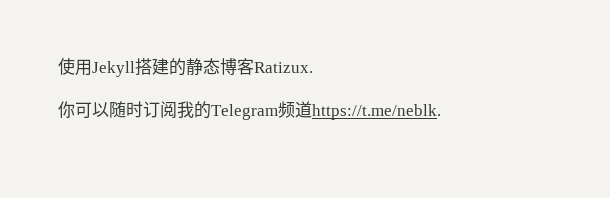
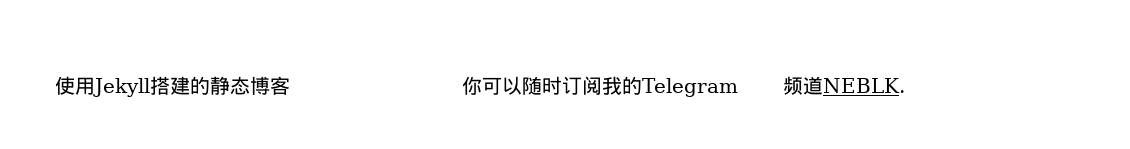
- 使用Jekyll搭建的静态博客Ratizux.
+ 使用Jekyll搭建的静态博客
- 你可以随时订阅我的Telegram频道https://t.me/neblk.
+ 你可以随时订阅我的Telegram频道NEBLK.

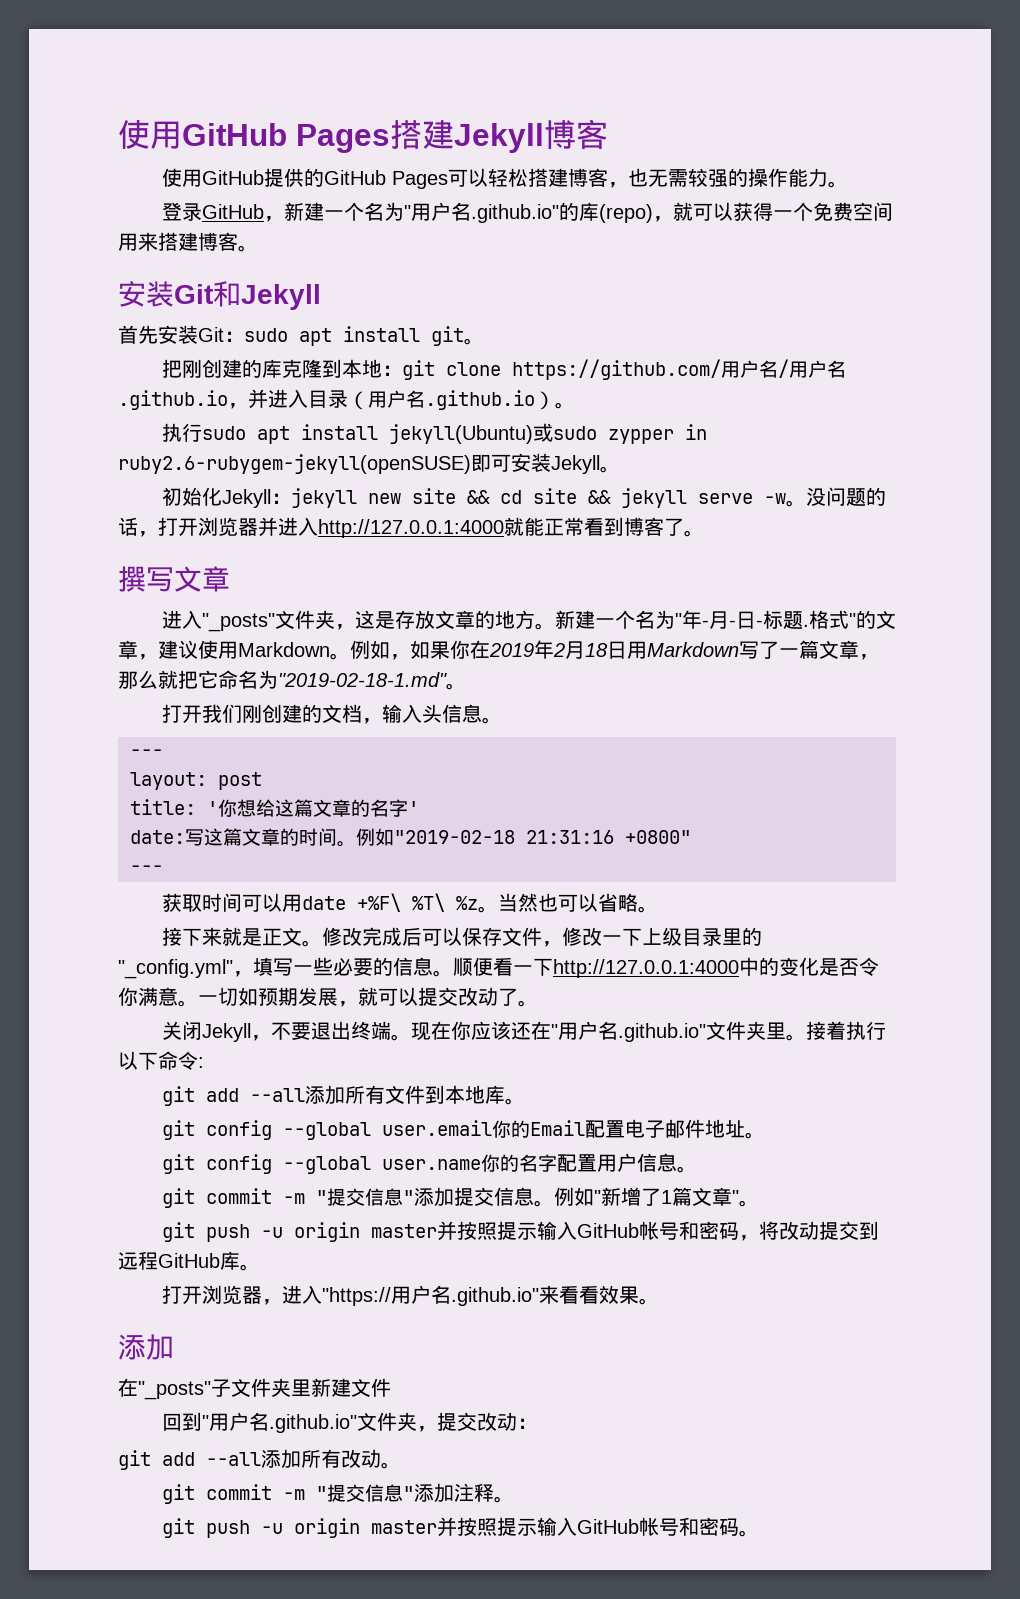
- 使用Jekyll搭建的静态博客
- 你可以随时订阅我的Telegram频道NEBLK.
+ 使用GitHub Pages搭建Jekyll博客
+ 使用GitHub提供的GitHub Pages可以轻松搭建博客，也无需较强的操作能力。
+ 登录GitHub，新建一个名为"用户名.github.io"的库(repo)，就可以获得一个免费空间用来搭建博客。
+ 安装Git和Jekyll
+ 首先安装Git：sudo apt install git。
+ 把刚创建的库克隆到本地：git clone https://github.com/用户名/用户名.github.io，并进入目录（用户名.github.io）。
+ 执行sudo apt install jekyll(Ubuntu)或sudo zypper in ruby2.6-rubygem-jekyll(openSUSE)即可安装Jekyll。
+ 初始化Jekyll：jekyll new site && cd site && jekyll serve -w。没问题的话，打开浏览器并进入http://127.0.0.1:4000就能正常看到博客了。
+ 撰写文章
+ 进入"_posts"文件夹，这是存放文章的地方。新建一个名为"年-月-日-标题.格式"的文章，建议使用Markdown。例如，如果你在2019年2月18日用Markdown写了一篇文章，那么就把它命名为"2019-02-18-1.md"。
+ 打开我们刚创建的文档，输入头信息。
+ ---
+ layout: post
+ title: '你想给这篇文章的名字'
+ date:写这篇文章的时间。例如"2019-02-18 21:31:16 +0800"
+ ---
+ 获取时间可以用date +%F\ %T\ %z。当然也可以省略。
+ 接下来就是正文。修改完成后可以保存文件，修改一下上级目录里的"_config.yml"，填写一些必要的信息。顺便看一下http://127.0.0.1:4000中的变化是否令你满意。一切如预期发展，就可以提交改动了。
+ 关闭Jekyll，不要退出终端。现在你应该还在"用户名.github.io"文件夹里。接着执行以下命令:
+ git add --all添加所有文件到本地库。
+ git config --global user.email你的Email配置电子邮件地址。
+ git config --global user.name你的名字配置用户信息。
+ git commit -m "提交信息"添加提交信息。例如"新增了1篇文章"。
+ git push -u origin master并按照提示输入GitHub帐号和密码，将改动提交到远程GitHub库。
+ 打开浏览器，进入"https://用户名.github.io"来看看效果。
+ 添加
+ 在"_posts"子文件夹里新建文件
+ 回到"用户名.github.io"文件夹，提交改动：
+ git add --all添加所有改动。
+ git commit -m "提交信息"添加注释。
+ git push -u origin master并按照提示输入GitHub帐号和密码。

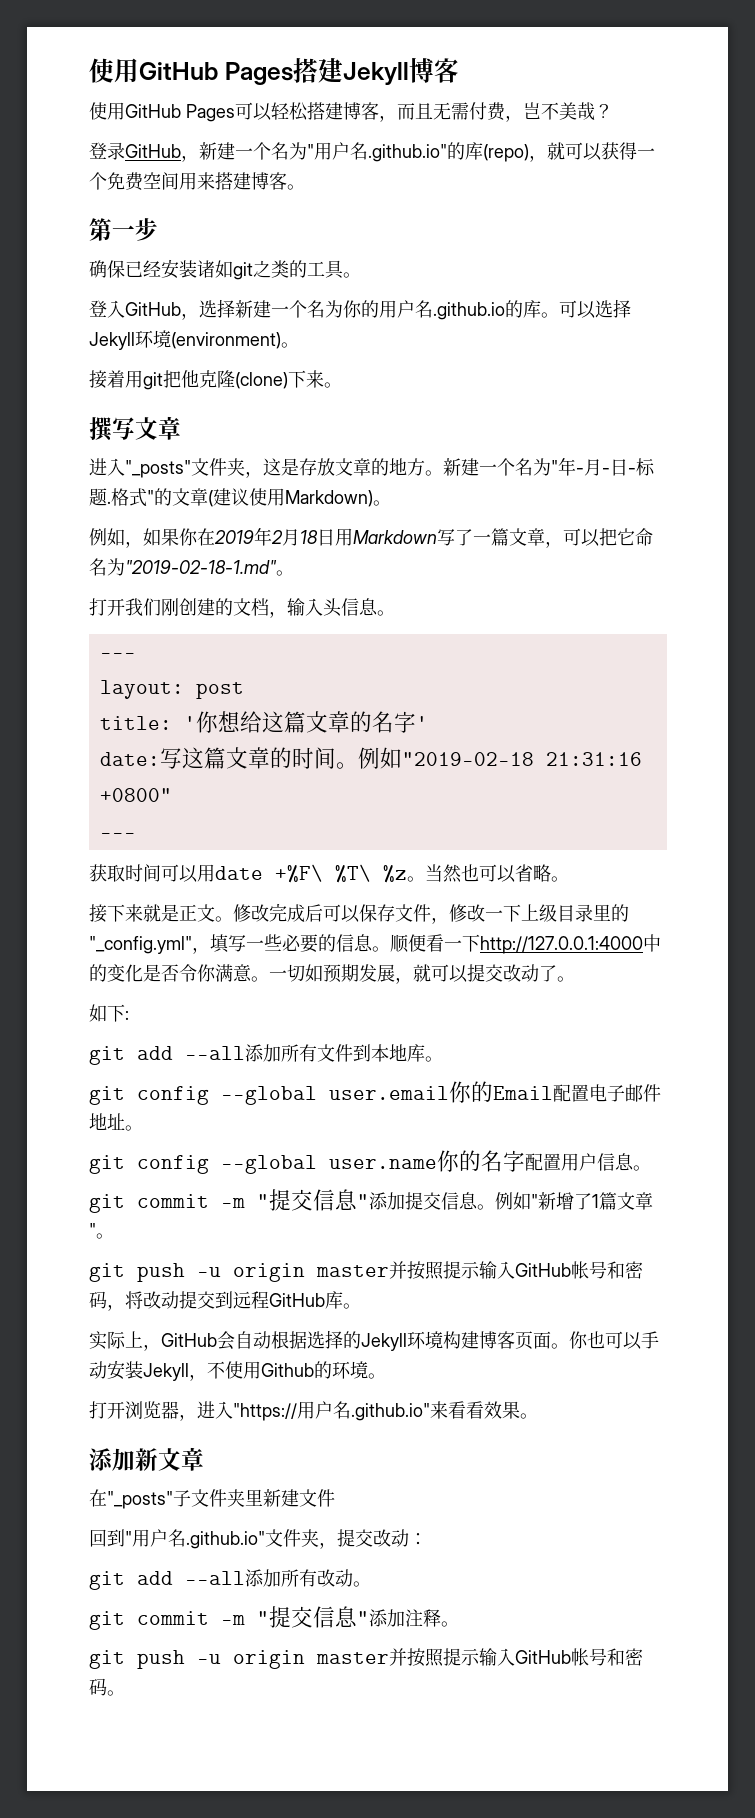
- 使用GitHub提供的GitHub Pages可以轻松搭建博客，也无需较强的操作能力。
+ 使用GitHub Pages可以轻松搭建博客，而且无需付费，岂不美哉？
- 安装Git和Jekyll
- 首先安装Git：sudo apt install git。
- 把刚创建的库克隆到本地：git clone https://github.com/用户名/用户名.github.io，并进入目录（用户名.github.io）。
- 执行sudo apt install jekyll(Ubuntu)或sudo zypper in ruby2.6-rubygem-jekyll(openSUSE)即可安装Jekyll。
- 初始化Jekyll：jekyll new site && cd site && jekyll serve -w。没问题的话，打开浏览器并进入http://127.0.0.1:4000就能正常看到博客了。
+ 第一步
+ 确保已经安装诸如git之类的工具。
+ 登入GitHub，选择新建一个名为你的用户名.github.io的库。可以选择Jekyll环境(environment)。
+ 接着用git把他克隆(clone)下来。
- 格式"的文章，建议使用Markdown。例如，如果你在2019年2月18日用Markdown写了一篇文章，那么就把它命名为"2019-02-18-1.md"。
+ 格式"的文章(建议使用Markdown)。
+ 例如，如果你在2019年2月18日用Markdown写了一篇文章，可以把它命名为"2019-02-18-1.md"。
- 关闭Jekyll，不要退出终端。现在你应该还在"用户名.github.io"文件夹里。接着执行以下命令:
+ 如下:
+ 实际上，GitHub会自动根据选择的Jekyll环境构建博客页面。你也可以手动安装Jekyll，不使用Github的环境。
  打开浏览器，进入"https://用户名.github.io"来看看效果。
- 添加
+ 添加新文章

